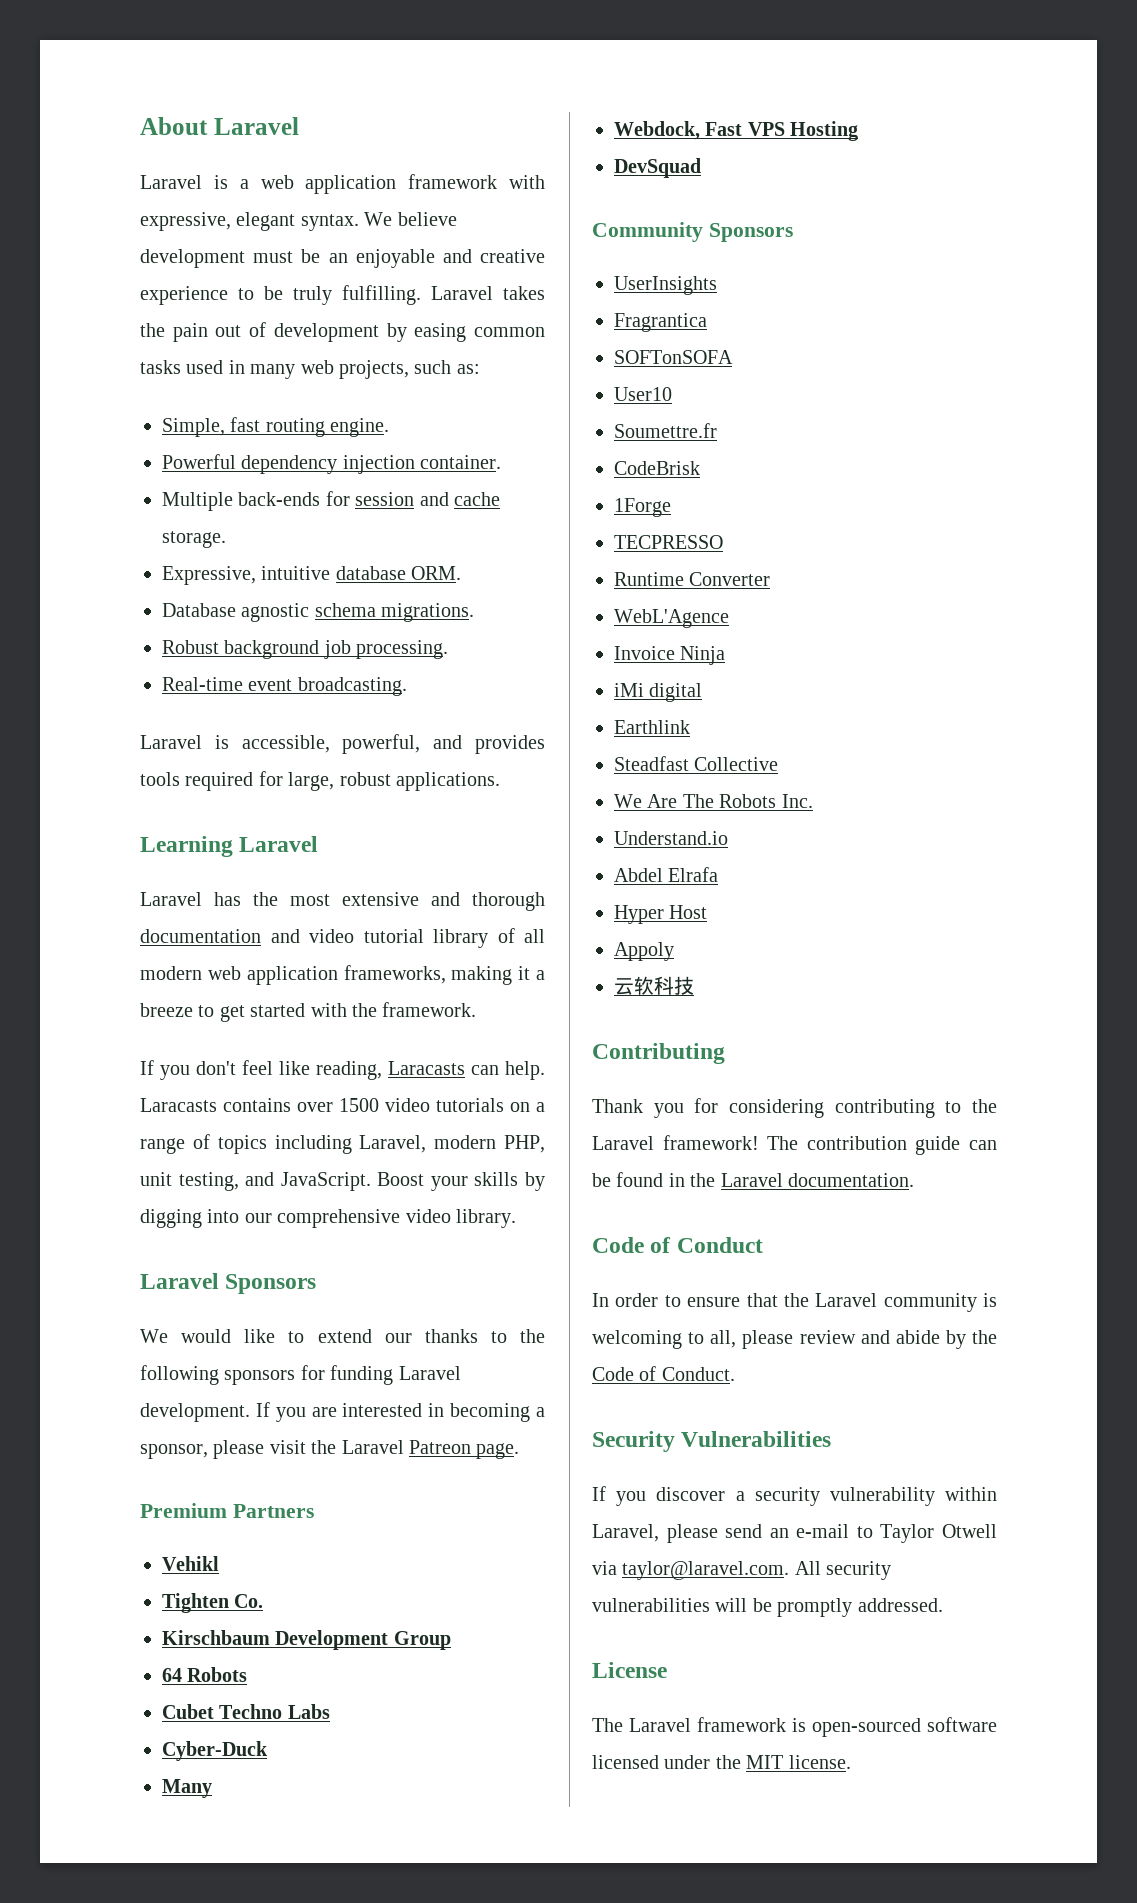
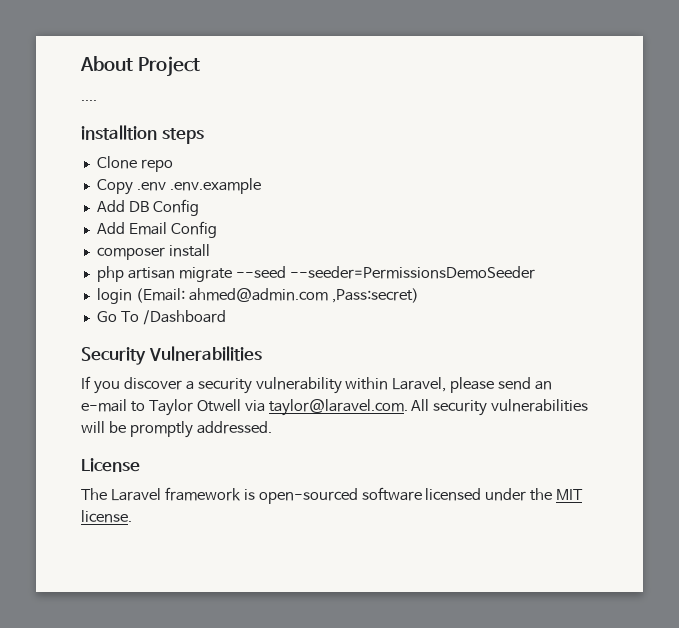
- About Laravel
- Laravel is a web application framework with expressive, elegant syntax. We believe development must be an enjoyable and creative experience to be truly fulfilling. Laravel takes the pain out of development by easing common tasks used in many web projects, such as:
- Simple, fast routing engine.
- Powerful dependency injection container.
- Multiple back-ends for session and cache storage.
- Expressive, intuitive database ORM.
- Database agnostic schema migrations.
- Robust background job processing.
- Real-time event broadcasting.
- Laravel is accessible, powerful, and provides tools required for large, robust applications.
- Learning Laravel
- Laravel has the most extensive and thorough documentation and video tutorial library of all modern web application frameworks, making it a breeze to get started with the framework.
- If you don't feel like reading, Laracasts can help. Laracasts contains over 1500 video tutorials on a range of topics including Laravel, modern PHP, unit testing, and JavaScript. Boost your skills by digging into our comprehensive video library.
- Laravel Sponsors
- We would like to extend our thanks to the following sponsors for funding Laravel development. If you are interested in becoming a sponsor, please visit the Laravel Patreon page.
- Premium Partners
- Vehikl
- Tighten Co.
- Kirschbaum Development Group
- 64 Robots
- Cubet Techno Labs
- Cyber-Duck
- Many
- Webdock, Fast VPS Hosting
- DevSquad
- Community Sponsors
- UserInsights
- Fragrantica
- SOFTonSOFA
- User10
- Soumettre.fr
- CodeBrisk
- 1Forge
- TECPRESSO
- Runtime Converter
- WebL'Agence
- Invoice Ninja
- iMi digital
- Earthlink
- Steadfast Collective
- We Are The Robots Inc.
- Understand.io
- Abdel Elrafa
- Hyper Host
- Appoly
- 云软科技
- Contributing
- Thank you for considering contributing to the Laravel framework! The contribution guide can be found in the Laravel documentation.
- Code of Conduct
- In order to ensure that the Laravel community is welcoming to all, please review and abide by the Code of Conduct.
+ About Project
+ ....
+ installtion steps
+ Clone repo
+ Copy .env .env.example
+ Add DB Config
+ Add Email Config
+ composer install
+ php artisan migrate --seed --seeder=PermissionsDemoSeeder
+ login (Email: ahmed@admin.com ,Pass:secret)
+ Go To /Dashboard

